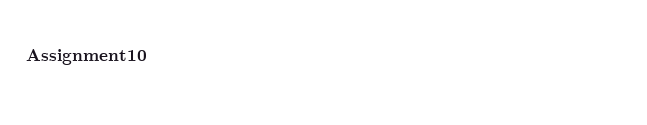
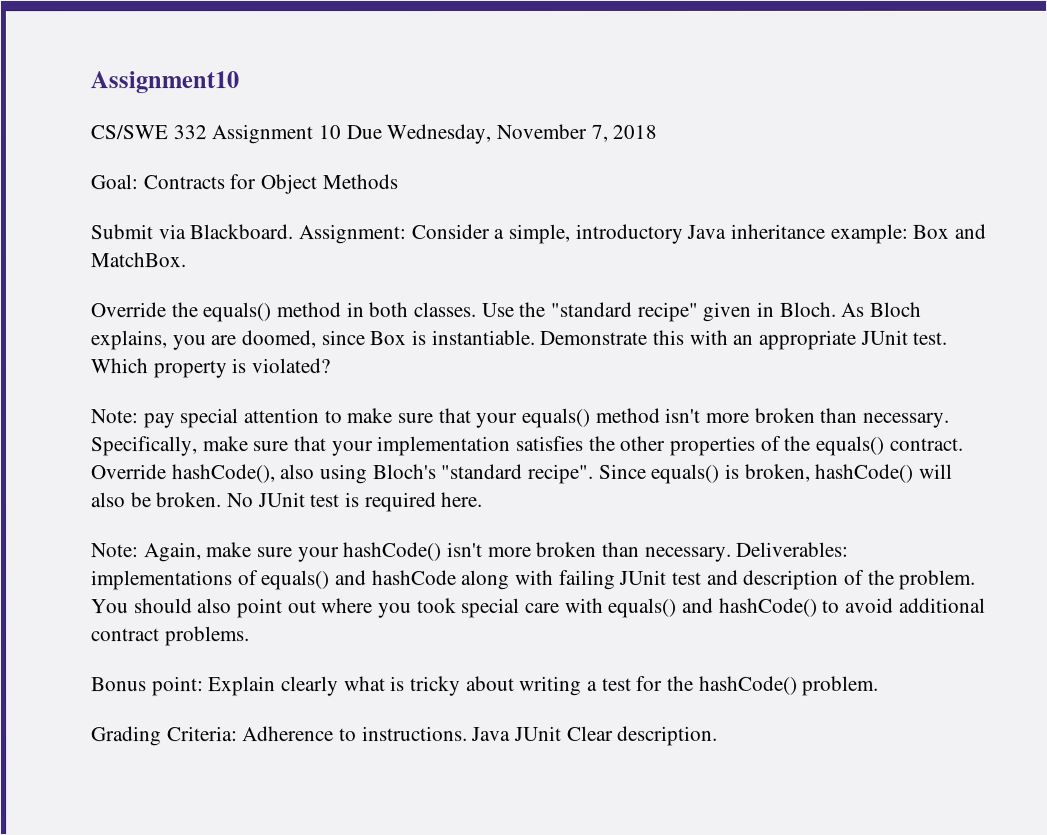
+ CS/SWE 332 Assignment 10 Due Wednesday, November 7, 2018
+ Goal: Contracts for Object Methods
+ Submit via Blackboard. Assignment: Consider a simple, introductory Java inheritance example: Box and MatchBox.
+ Override the equals() method in both classes. Use the "standard recipe" given in Bloch. As Bloch explains, you are doomed, since Box is instantiable. Demonstrate this with an appropriate JUnit test. Which property is violated?
+ Note: pay special attention to make sure that your equals() method isn't more broken than necessary. Specifically, make sure that your implementation satisfies the other properties of the equals() contract. Override hashCode(), also using Bloch's "standard recipe". Since equals() is broken, hashCode() will also be broken. No JUnit test is required here.
+ Note: Again, make sure your hashCode() isn't more broken than necessary. Deliverables: implementations of equals() and hashCode along with failing JUnit test and description of the problem. You should also point out where you took special care with equals() and hashCode() to avoid additional contract problems.
+ Bonus point: Explain clearly what is tricky about writing a test for the hashCode() problem.
+ Grading Criteria: Adherence to instructions. Java JUnit Clear description.

